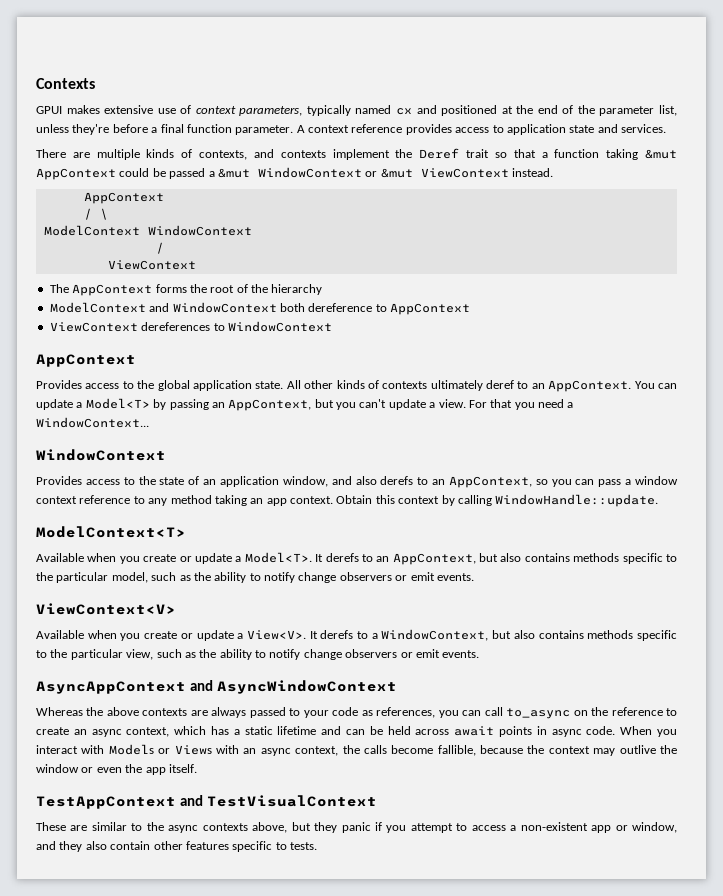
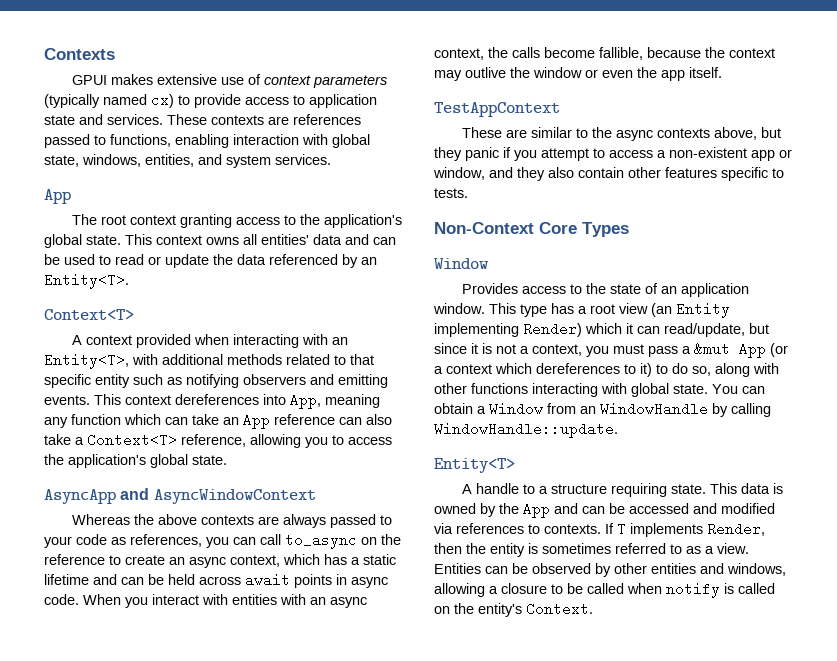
- GPUI makes extensive use of context parameters, typically named cx and positioned at the end of the parameter list, unless they're before a final function parameter. A context reference provides access to application state and services.
- There are multiple kinds of contexts, and contexts implement the Deref trait so that a function taking &mut AppContext could be passed a &mut WindowContext or &mut ViewContext instead.
- AppContext
- / \
- ModelContext WindowContext
- /
- ViewContext
- The AppContext forms the root of the hierarchy
- ModelContext and WindowContext both dereference to AppContext
- ViewContext dereferences to WindowContext
- AppContext
- Provides access to the global application state. All other kinds of contexts ultimately deref to an AppContext. You can update a Model<T> by passing an AppContext, but you can't update a view. For that you need a WindowContext...
- WindowContext
- Provides access to the state of an application window, and also derefs to an AppContext, so you can pass a window context reference to any method taking an app context. Obtain this context by calling WindowHandle::update.
- ModelContext<T>
- Available when you create or update a Model<T>. It derefs to an AppContext, but also contains methods specific to the particular model, such as the ability to notify change observers or emit events.
- ViewContext<V>
- Available when you create or update a View<V>. It derefs to a WindowContext, but also contains methods specific to the particular view, such as the ability to notify change observers or emit events.
- AsyncAppContext and AsyncWindowContext
+ GPUI makes extensive use of context parameters (typically named cx) to provide access to application state and services. These contexts are references passed to functions, enabling interaction with global state, windows, entities, and system services.
+ App
+ The root context granting access to the application's global state. This context owns all entities' data and can be used to read or update the data referenced by an Entity<T>.
+ Context<T>
+ A context provided when interacting with an Entity<T>, with additional methods related to that specific entity such as notifying observers and emitting events. This context dereferences into App, meaning any function which can take an App reference can also take a Context<T> reference, allowing you to access the application's global state.
+ AsyncApp and AsyncWindowContext
- When you interact with Models or Views with an async context, the calls become fallible, because the context may outlive the window or even the app itself.
+ When you interact with entities with an async context, the calls become fallible, because the context may outlive the window or even the app itself.
- TestAppContext and TestVisualContext
+ TestAppContext
+ Non-Context Core Types
+ Window
+ Provides access to the state of an application window. This type has a root view (an Entity implementing Render) which it can read/update, but since it is not a context, you must pass a &mut App (or a context which dereferences to it) to do so, along with other functions interacting with global state. You can obtain a Window from an WindowHandle by calling WindowHandle::update.
+ Entity<T>
+ A handle to a structure requiring state. This data is owned by the App and can be accessed and modified via references to contexts. If T implements Render, then the entity is sometimes referred to as a view. Entities can be observed by other entities and windows, allowing a closure to be called when notify is called on the entity's Context.

